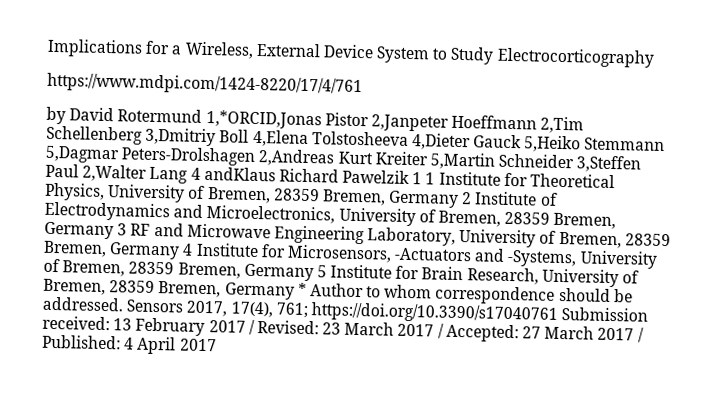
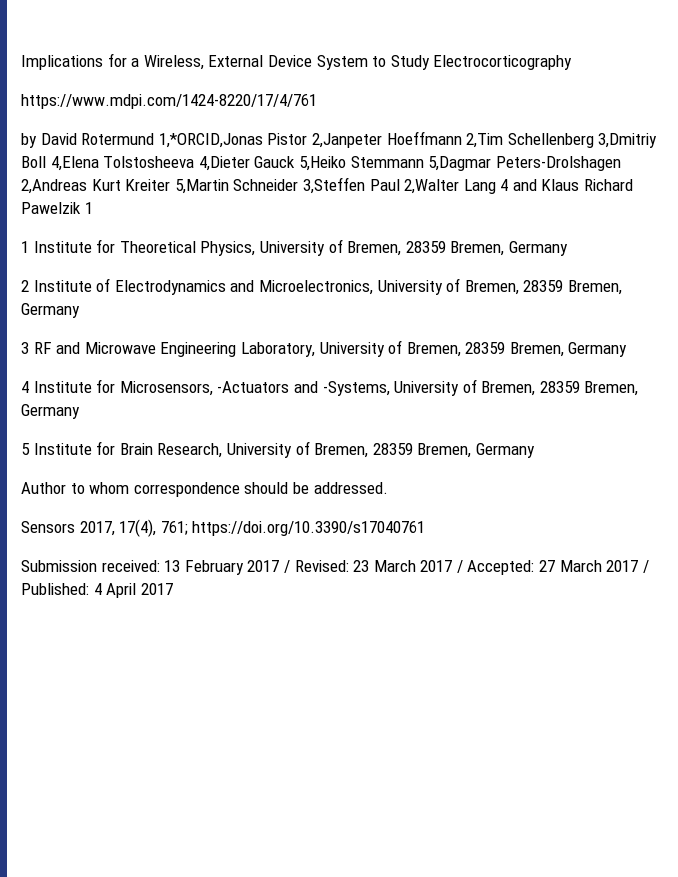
- by David Rotermund 1,*ORCID,Jonas Pistor 2,Janpeter Hoeffmann 2,Tim Schellenberg 3,Dmitriy Boll 4,Elena Tolstosheeva 4,Dieter Gauck 5,Heiko Stemmann 5,Dagmar Peters-Drolshagen 2,Andreas Kurt Kreiter 5,Martin Schneider 3,Steffen Paul 2,Walter Lang 4 andKlaus Richard Pawelzik 1 1 Institute for Theoretical Physics, University of Bremen, 28359 Bremen, Germany 2 Institute of Electrodynamics and Microelectronics, University of Bremen, 28359 Bremen, Germany 3 RF and Microwave Engineering Laboratory, University of Bremen, 28359 Bremen, Germany 4 Institute for Microsensors, -Actuators and -Systems, University of Bremen, 28359 Bremen, Germany 5 Institute for Brain Research, University of Bremen, 28359 Bremen, Germany * Author to whom correspondence should be addressed. Sensors 2017, 17(4), 761;
+ by David Rotermund 1,*ORCID,Jonas Pistor 2,Janpeter Hoeffmann 2,Tim Schellenberg 3,Dmitriy Boll 4,Elena Tolstosheeva 4,Dieter Gauck 5,Heiko Stemmann 5,Dagmar Peters-Drolshagen 2,Andreas Kurt Kreiter 5,Martin Schneider 3,Steffen Paul 2,Walter Lang 4 and Klaus Richard Pawelzik 1
+ 1 Institute for Theoretical Physics, University of Bremen, 28359 Bremen, Germany
+ 2 Institute of Electrodynamics and Microelectronics, University of Bremen, 28359 Bremen, Germany
+ 3 RF and Microwave Engineering Laboratory, University of Bremen, 28359 Bremen, Germany
+ 4 Institute for Microsensors, -Actuators and -Systems, University of Bremen, 28359 Bremen, Germany
+ 5 Institute for Brain Research, University of Bremen, 28359 Bremen, Germany
+ Author to whom correspondence should be addressed.
+ Sensors 2017, 17(4), 761;
- https://doi.org/10.3390/s17040761 Submission received:
+ https://doi.org/10.3390/s17040761
+ Submission received:

